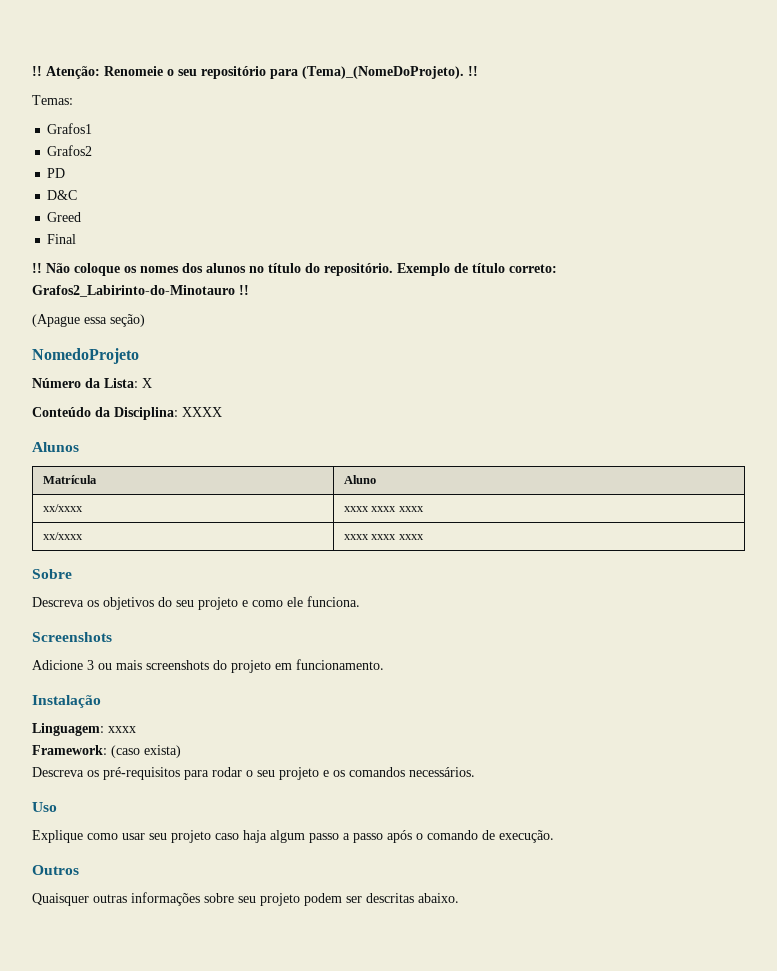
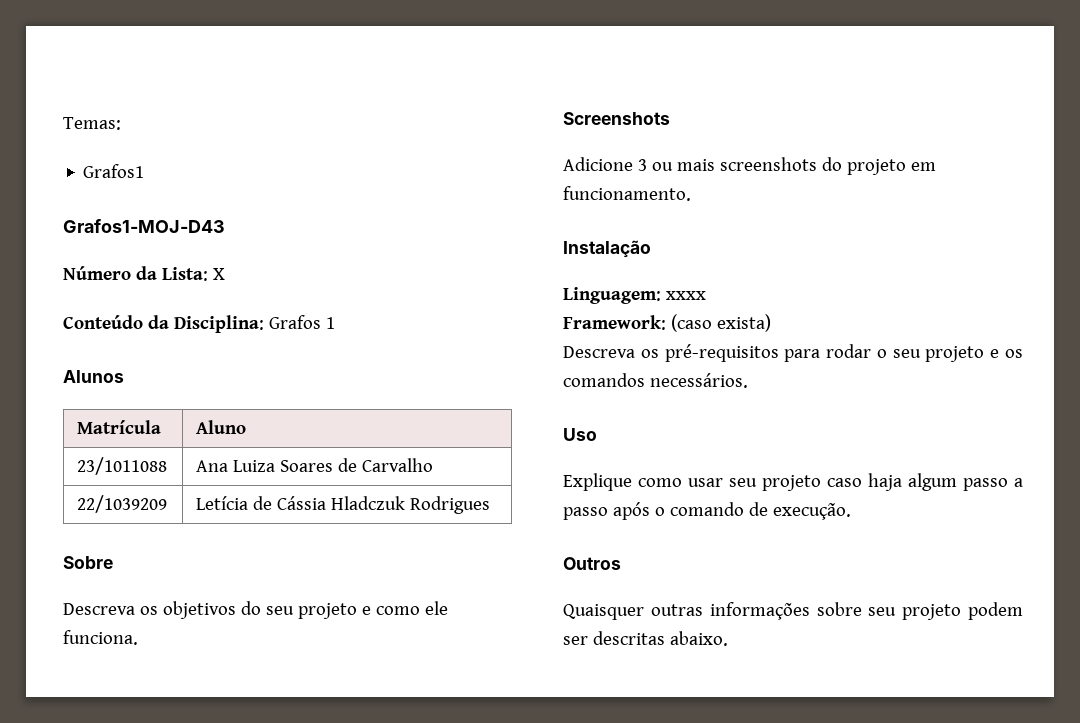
- !! Atenção: Renomeie o seu repositório para (Tema)_(NomeDoProjeto). !!
  Temas:
  Grafos1
- Grafos2
- PD
- D&C
- Greed
- Final
- !! Não coloque os nomes dos alunos no título do repositório. Exemplo de título correto: Grafos2_Labirinto-do-Minotauro !!
- (Apague essa seção)
- NomedoProjeto
+ Grafos1-MOJ-D43
- Conteúdo da Disciplina: XXXX
+ Conteúdo da Disciplina: Grafos 1
  Matrícula | Aluno
- xx/xxxx | xxxx xxxx xxxx
- xx/xxxx | xxxx xxxx xxxx
+ 23/1011088 | Ana Luiza Soares de Carvalho
+ 22/1039209 | Letícia de Cássia Hladczuk Rodrigues

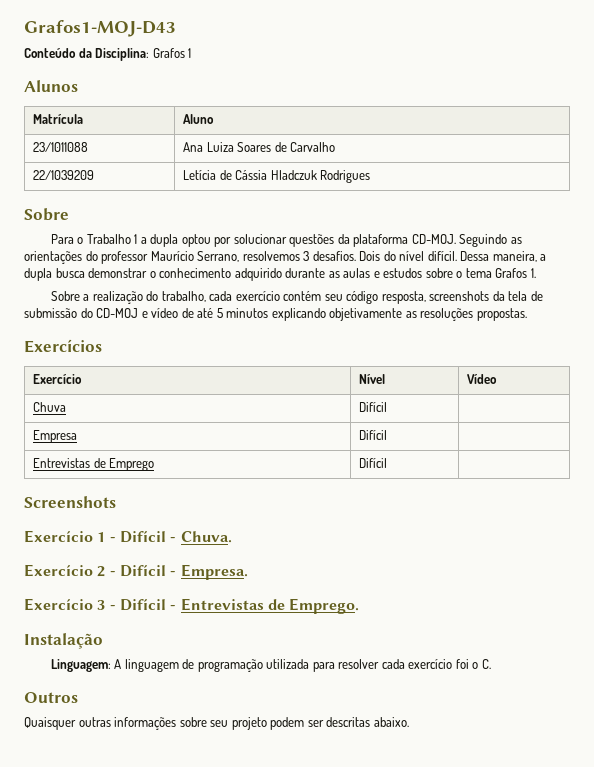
- Temas:
- Grafos1
- Número da Lista: X
- Descreva os objetivos do seu projeto e como ele funciona.
+ Para o Trabalho 1 a dupla optou por solucionar questões da plataforma CD-MOJ. Seguindo as orientações do professor Maurício Serrano, resolvemos 3 desafios. Dois do nível difícil. Dessa maneira, a dupla busca demonstrar o conhecimento adquirido durante as aulas e estudos sobre o tema Grafos 1.
+ Sobre a realização do trabalho, cada exercício contém seu código resposta, screenshots da tela de submissão do CD-MOJ e vídeo de até 5 minutos explicando objetivamente as resoluções propostas.
+ Exercícios
+ Exercício | Nível | Vídeo
+ Chuva | Difícil |
+ Empresa | Difícil |
+ Entrevistas de Emprego | Difícil |
  Screenshots
- Adicione 3 ou mais screenshots do projeto em funcionamento.
+ Exercício 1 - Difícil - Chuva.
+ Exercício 2 - Difícil - Empresa.
+ Exercício 3 - Difícil - Entrevistas de Emprego.
  Instalação
- Linguagem: xxxx
- Framework: (caso exista)
- Descreva os pré-requisitos para rodar o seu projeto e os comandos necessários.
- Uso
- Explique como usar seu projeto caso haja algum passo a passo após o comando de execução.
+ Linguagem: A linguagem de programação utilizada para resolver cada exercício foi o C.

